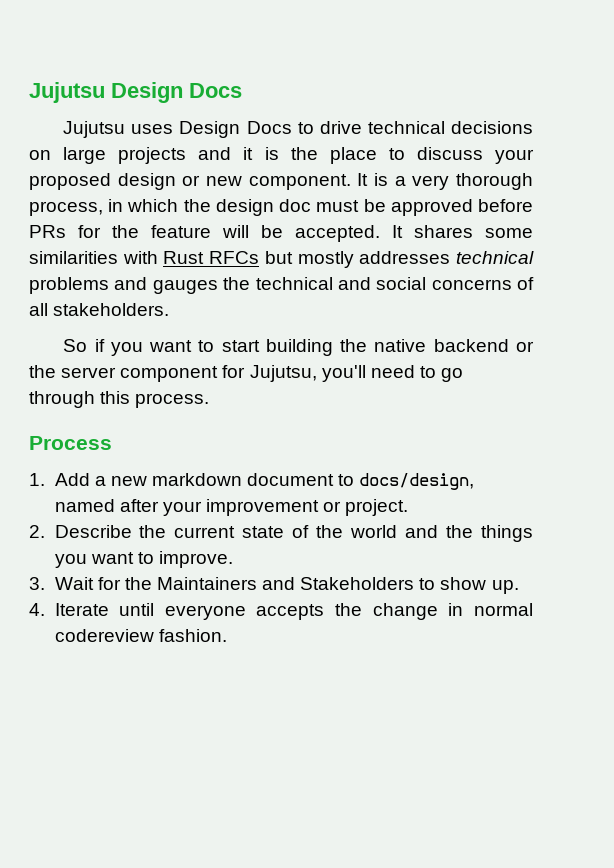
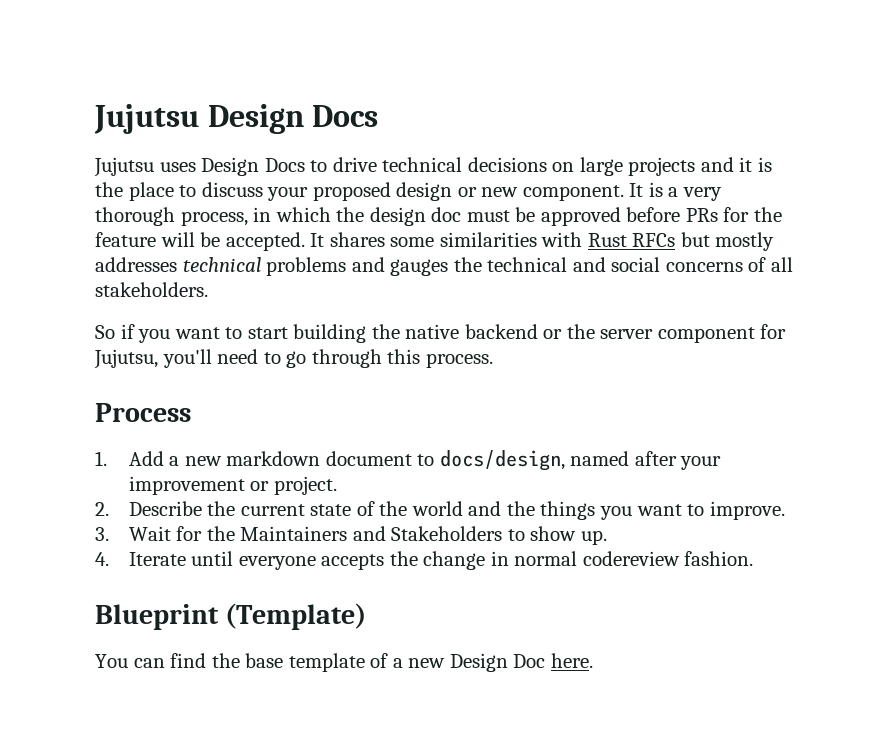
+ Blueprint (Template)
+ You can find the base template of a new Design Doc here.

